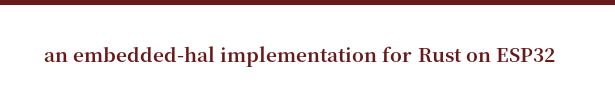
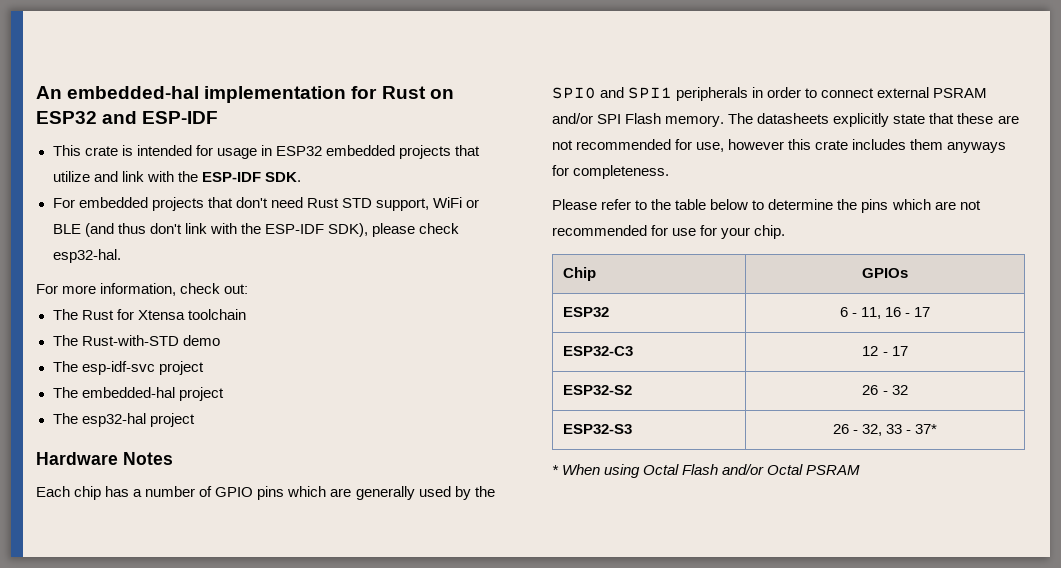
- an embedded-hal implementation for Rust on ESP32
+ An embedded-hal implementation for Rust on ESP32 and ESP-IDF
+ This crate is intended for usage in ESP32 embedded projects that utilize and link with the ESP-IDF SDK.
+ For embedded projects that don't need Rust STD support, WiFi or BLE (and thus don't link with the ESP-IDF SDK), please check esp32-hal.
+ For more information, check out:
+ The Rust for Xtensa toolchain
+ The Rust-with-STD demo
+ The esp-idf-svc project
+ The embedded-hal project
+ The esp32-hal project
+ Hardware Notes
+ Each chip has a number of GPIO pins which are generally used by the SPI0 and SPI1 peripherals in order to connect external PSRAM and/or SPI Flash memory. The datasheets explicitly state that these are not recommended for use, however this crate includes them anyways for completeness.
+ Please refer to the table below to determine the pins which are not recommended for use for your chip.
+ Chip | GPIOs
+ ESP32 | 6 - 11, 16 - 17
+ ESP32-C3 | 12 - 17
+ ESP32-S2 | 26 - 32
+ ESP32-S3 | 26 - 32, 33 - 37*
+ * When using Octal Flash and/or Octal PSRAM

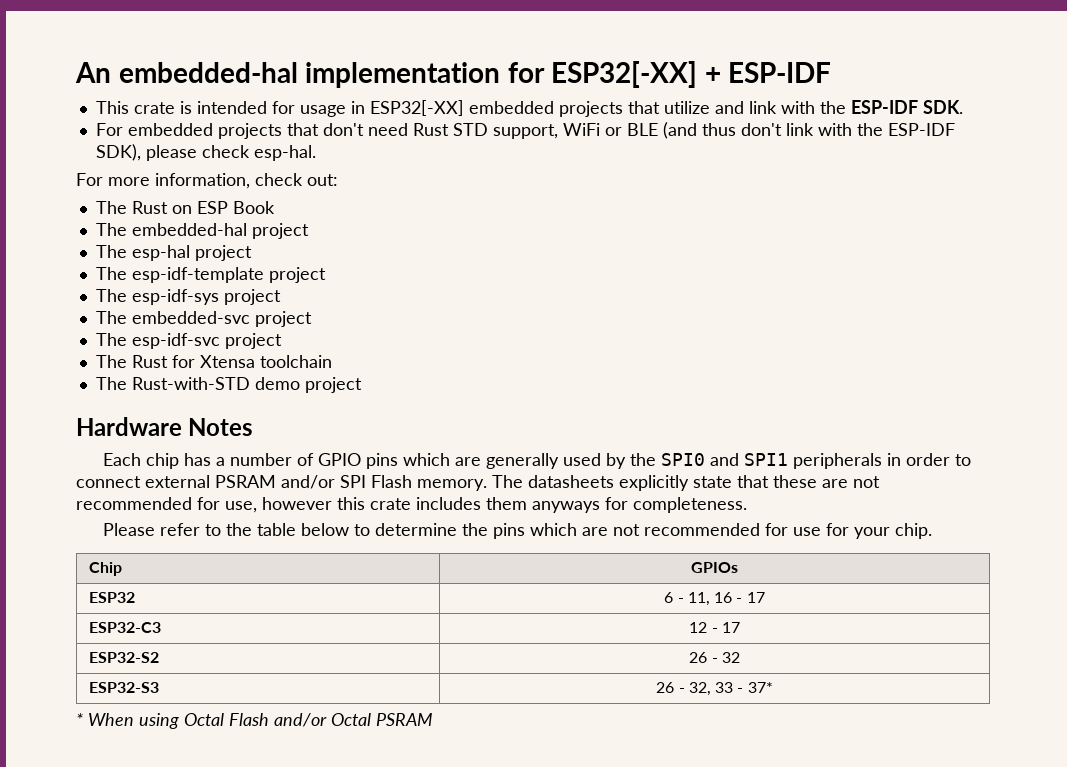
- An embedded-hal implementation for Rust on ESP32 and ESP-IDF
+ An embedded-hal implementation for ESP32[-XX] + ESP-IDF
- This crate is intended for usage in ESP32 embedded projects that utilize and link with the ESP-IDF SDK.
+ This crate is intended for usage in ESP32[-XX] embedded projects that utilize and link with the ESP-IDF SDK.
- For embedded projects that don't need Rust STD support, WiFi or BLE (and thus don't link with the ESP-IDF SDK), please check esp32-hal.
+ For embedded projects that don't need Rust STD support, WiFi or BLE (and thus don't link with the ESP-IDF SDK), please check esp-hal.
+ The Rust on ESP Book
+ The embedded-hal project
+ The esp-hal project
+ The esp-idf-template project
+ The esp-idf-sys project
+ The embedded-svc project
+ The esp-idf-svc project
- The Rust-with-STD demo
- The esp-idf-svc project
- The embedded-hal project
- The esp32-hal project
+ The Rust-with-STD demo project

